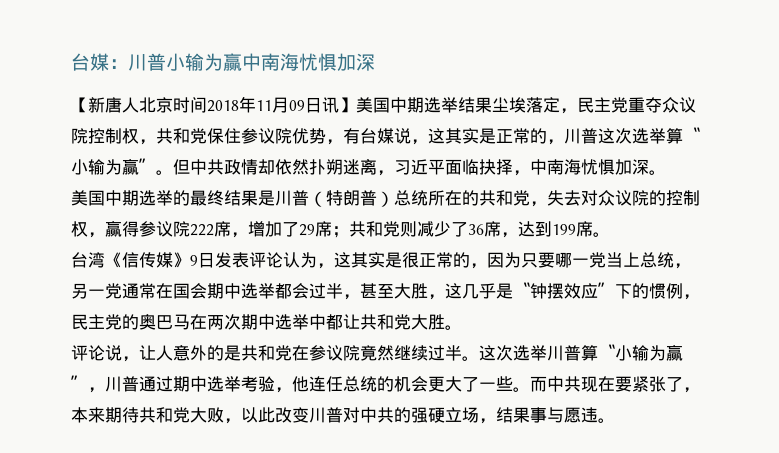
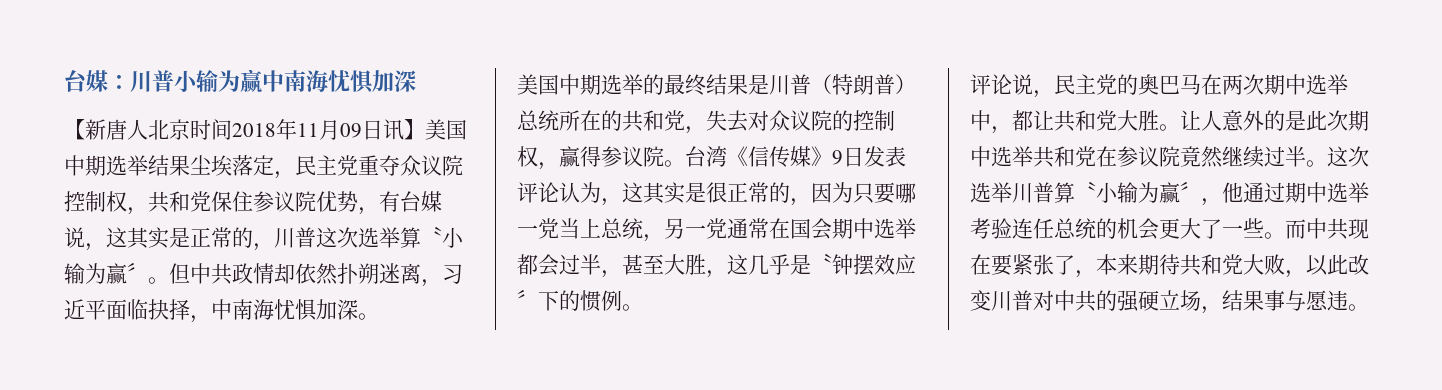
- 美国中期选举的最终结果是川普（特朗普）总统所在的共和党，失去对众议院的控制权，赢得参议院222席，增加了29席；共和党则减少了36席，达到199席。
- 台湾《信传媒》9日发表评论认为，这其实是很正常的，因为只要哪一党当上总统，另一党通常在国会期中选举都会过半，甚至大胜，这几乎是〝钟摆效应〞下的惯例，民主党的奥巴马在两次期中选举中都让共和党大胜。
- 评论说，让人意外的是共和党在参议院竟然继续过半。
+ 美国中期选举的最终结果是川普（特朗普）总统所在的共和党，失去对众议院的控制权，赢得参议院。台湾《信传媒》9日发表评论认为，这其实是很正常的，因为只要哪一党当上总统，另一党通常在国会期中选举都会过半，甚至大胜，这几乎是〝钟摆效应〞下的惯例。
+ 评论说，民主党的奥巴马在两次期中选举中，都让共和党大胜。让人意外的是此次期中选举共和党在参议院竟然继续过半。
- 这次选举川普算〝小输为赢〞，川普通过期中选举考验，他连任总统的机会更大了一些。
+ 这次选举川普算〝小输为赢〞，他通过期中选举考验连任总统的机会更大了一些。

